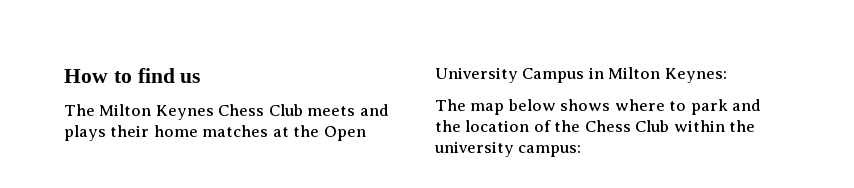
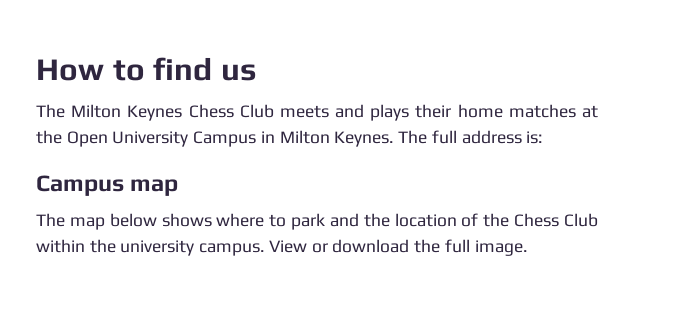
- The Milton Keynes Chess Club meets and plays their home matches at the Open University Campus in Milton Keynes:
+ The Milton Keynes Chess Club meets and plays their home matches at the Open University Campus in Milton Keynes. The full address is:
+ Campus map
- The map below shows where to park and the location of the Chess Club within the university campus:
+ The map below shows where to park and the location of the Chess Club within the university campus. View or download the full image.

